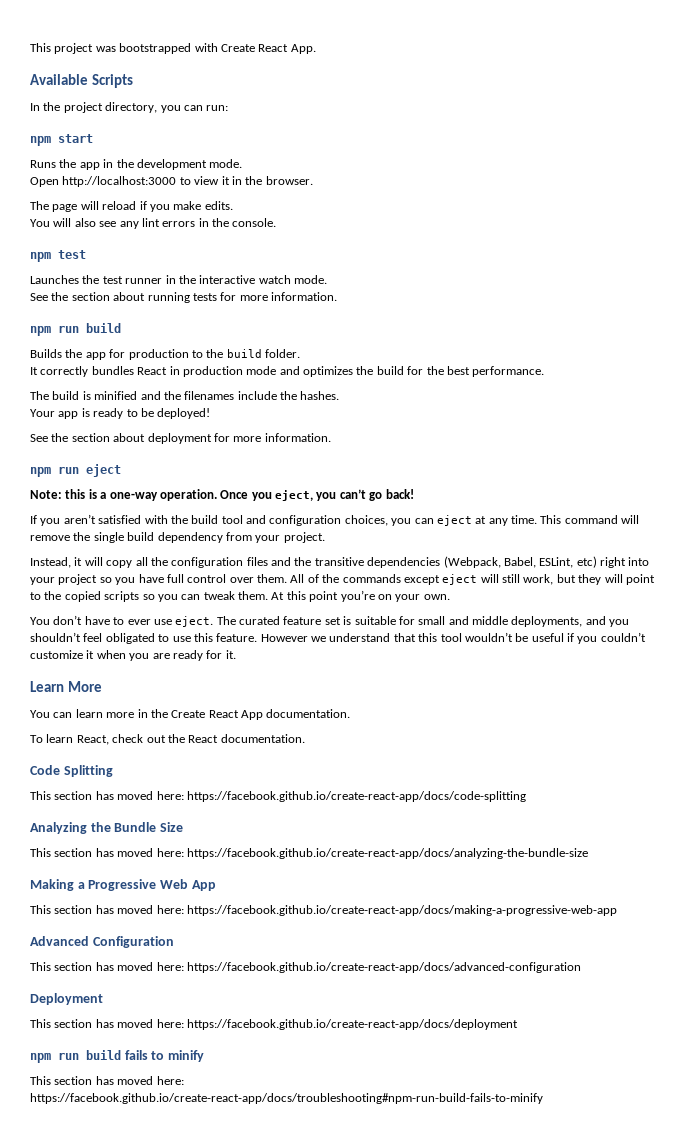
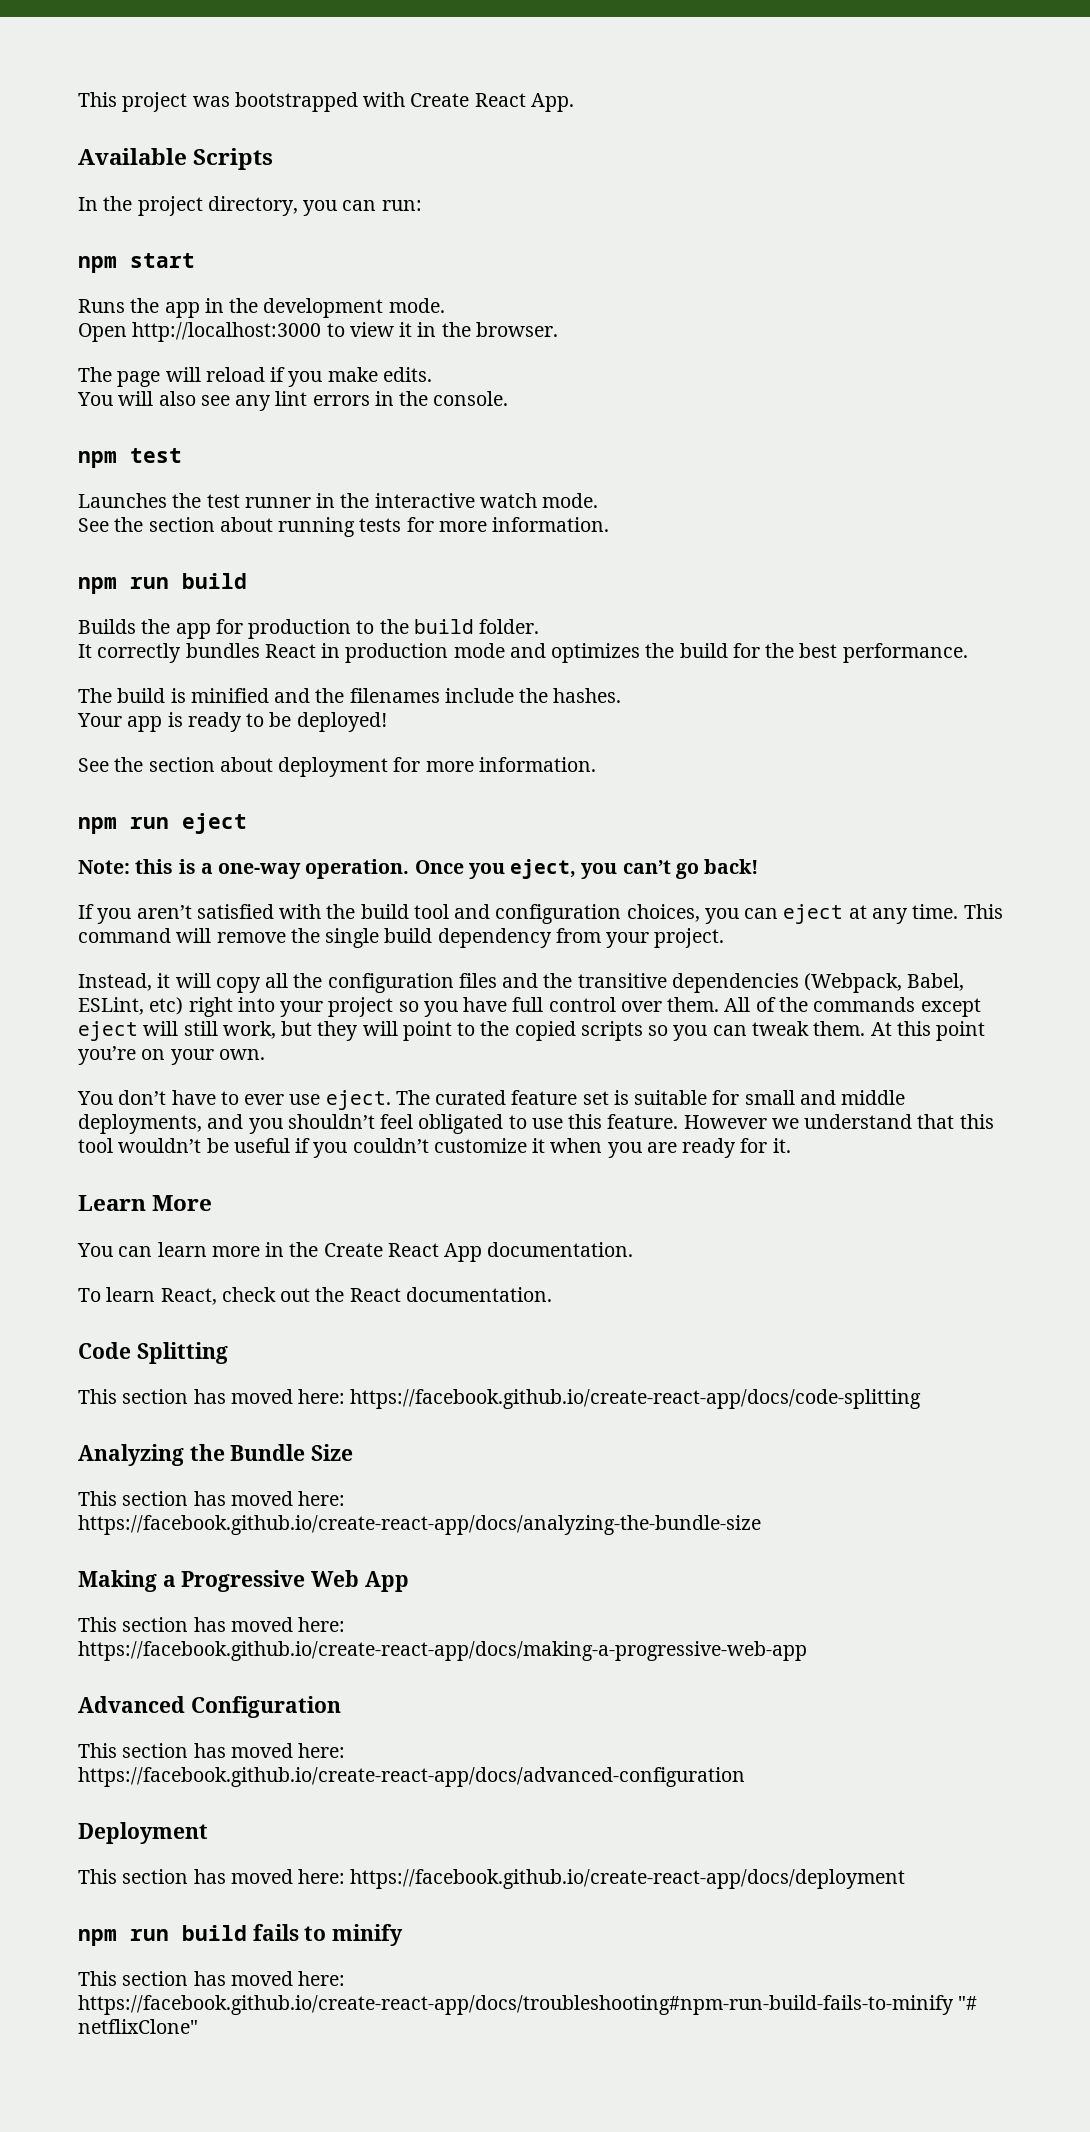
- This section has moved here: https://facebook.github.io/create-react-app/docs/troubleshooting#npm-run-build-fails-to-minify
+ This section has moved here: https://facebook.github.io/create-react-app/docs/troubleshooting#npm-run-build-fails-to-minify "# netflixClone"

